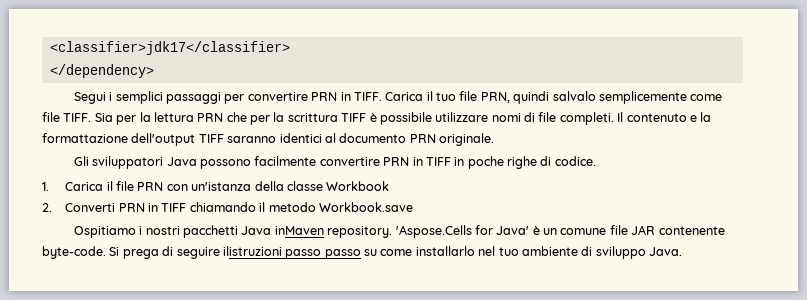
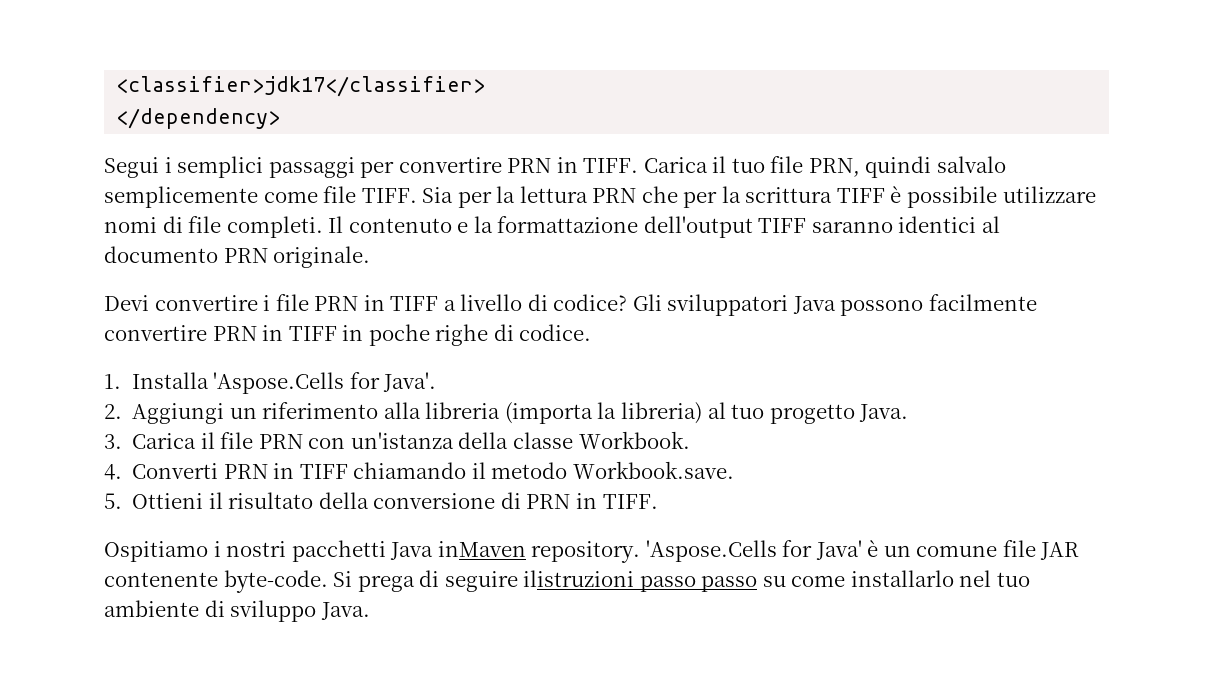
+ Devi convertire i file PRN in TIFF a livello di codice?
- 1. Carica il file PRN con un'istanza della classe Workbook
- 2. Converti PRN in TIFF chiamando il metodo Workbook.save
+ 1. Installa 'Aspose.Cells for Java'.
+ 2. Aggiungi un riferimento alla libreria (importa la libreria) al tuo progetto Java.
+ 3. Carica il file PRN con un'istanza della classe Workbook.
+ 4. Converti PRN in TIFF chiamando il metodo Workbook.save.
+ 5. Ottieni il risultato della conversione di PRN in TIFF.

